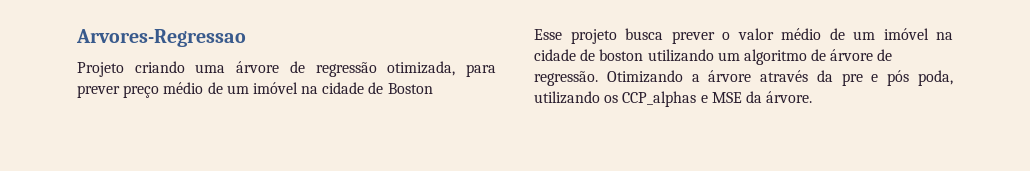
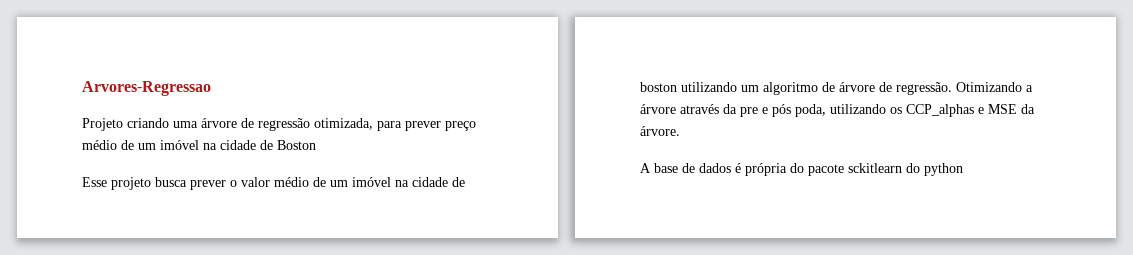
+ A base de dados é própria do pacote sckitlearn do python

